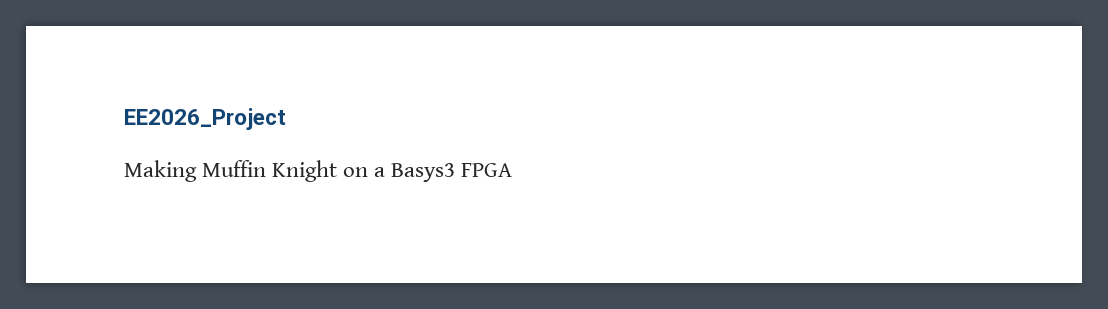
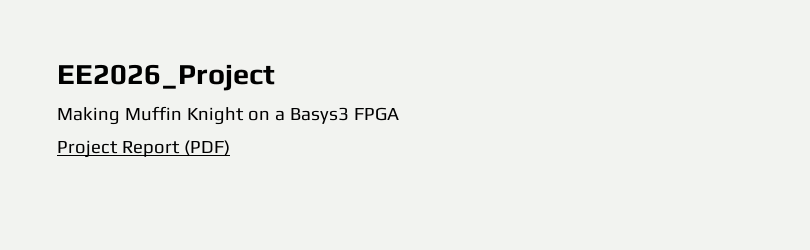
+ Project Report (PDF)

